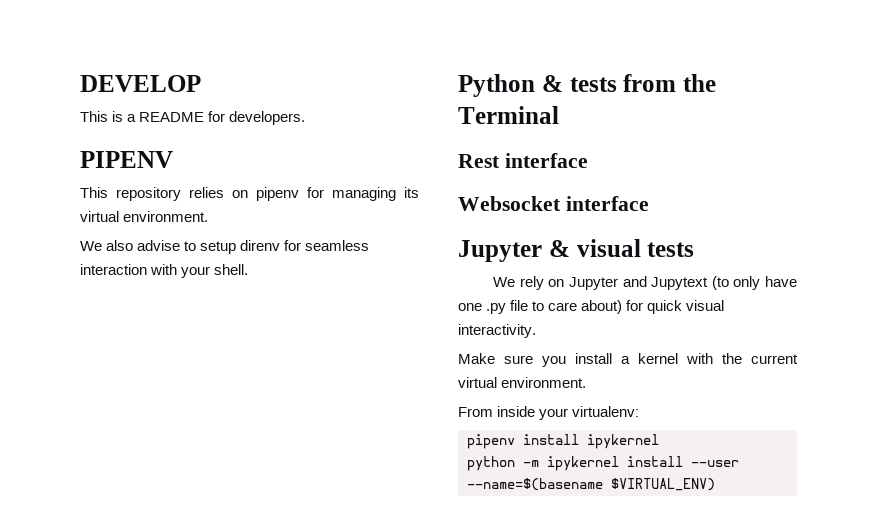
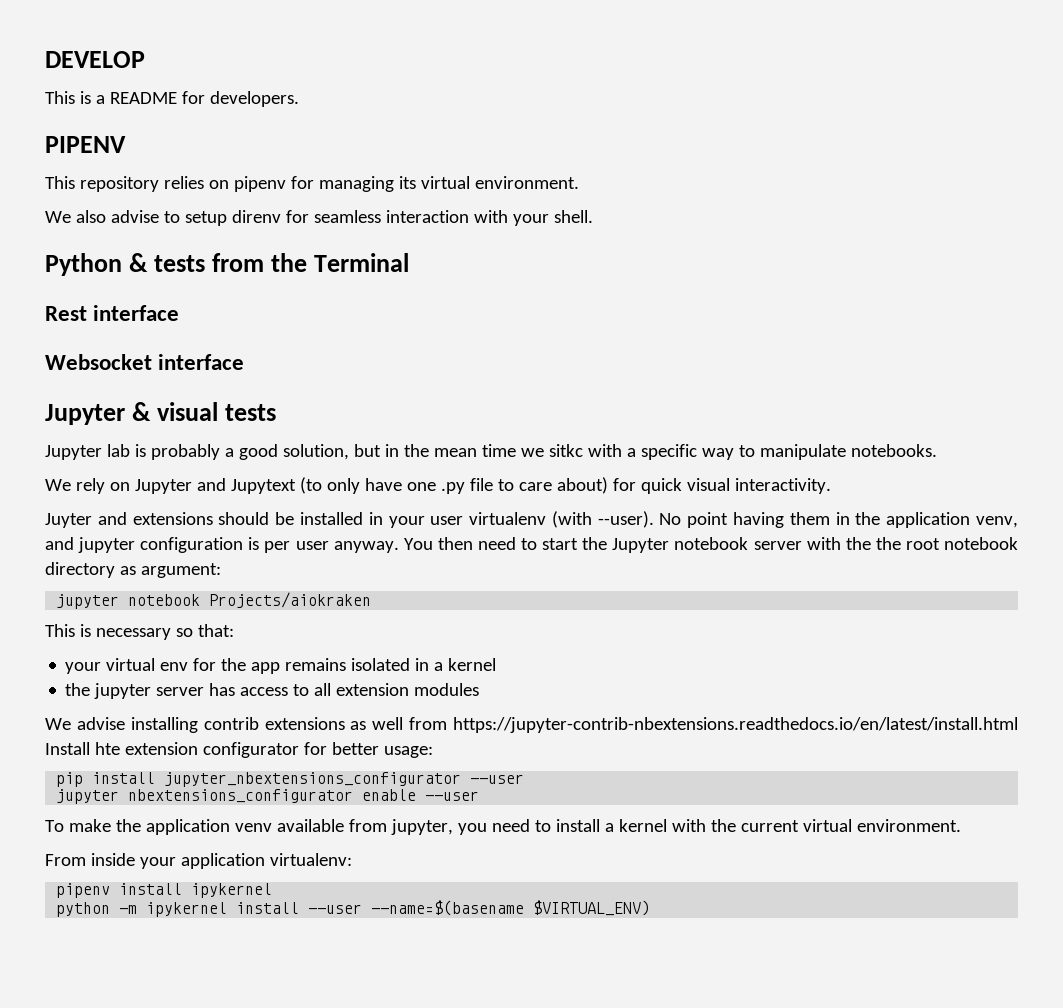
+ Jupyter lab is probably a good solution, but in the mean time we sitkc with a specific way to manipulate notebooks.
- Make sure you install a kernel with the current virtual environment.
+ Juyter and extensions should be installed in your user virtualenv (with --user). No point having them in the application venv, and jupyter configuration is per user anyway. You then need to start the Jupyter notebook server with the the root notebook directory as argument:
+ jupyter notebook Projects/aiokraken
+ This is necessary so that:
+ your virtual env for the app remains isolated in a kernel
+ the jupyter server has access to all extension modules
+ We advise installing contrib extensions as well from https://jupyter-contrib-nbextensions.readthedocs.io/en/latest/install.html Install hte extension configurator for better usage:
+ pip install jupyter_nbextensions_configurator --user
+ jupyter nbextensions_configurator enable --user
+ To make the application venv available from jupyter, you need to install a kernel with the current virtual environment.
- From inside your virtualenv:
+ From inside your application virtualenv:

